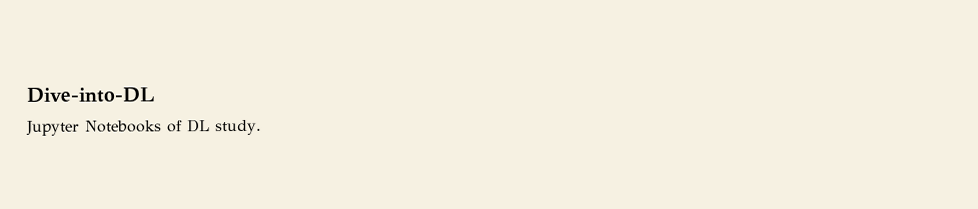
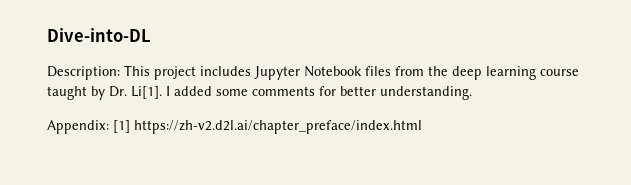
- Jupyter Notebooks of DL study.
+ Description: This project includes Jupyter Notebook files from the deep learning course taught by Dr. Li[1]. I added some comments for better understanding.
+ Appendix: [1] https://zh-v2.d2l.ai/chapter_preface/index.html

